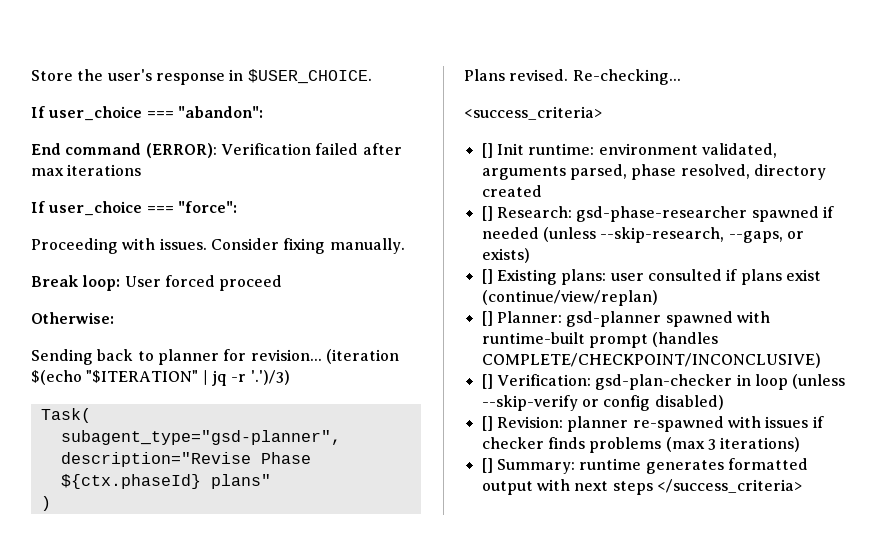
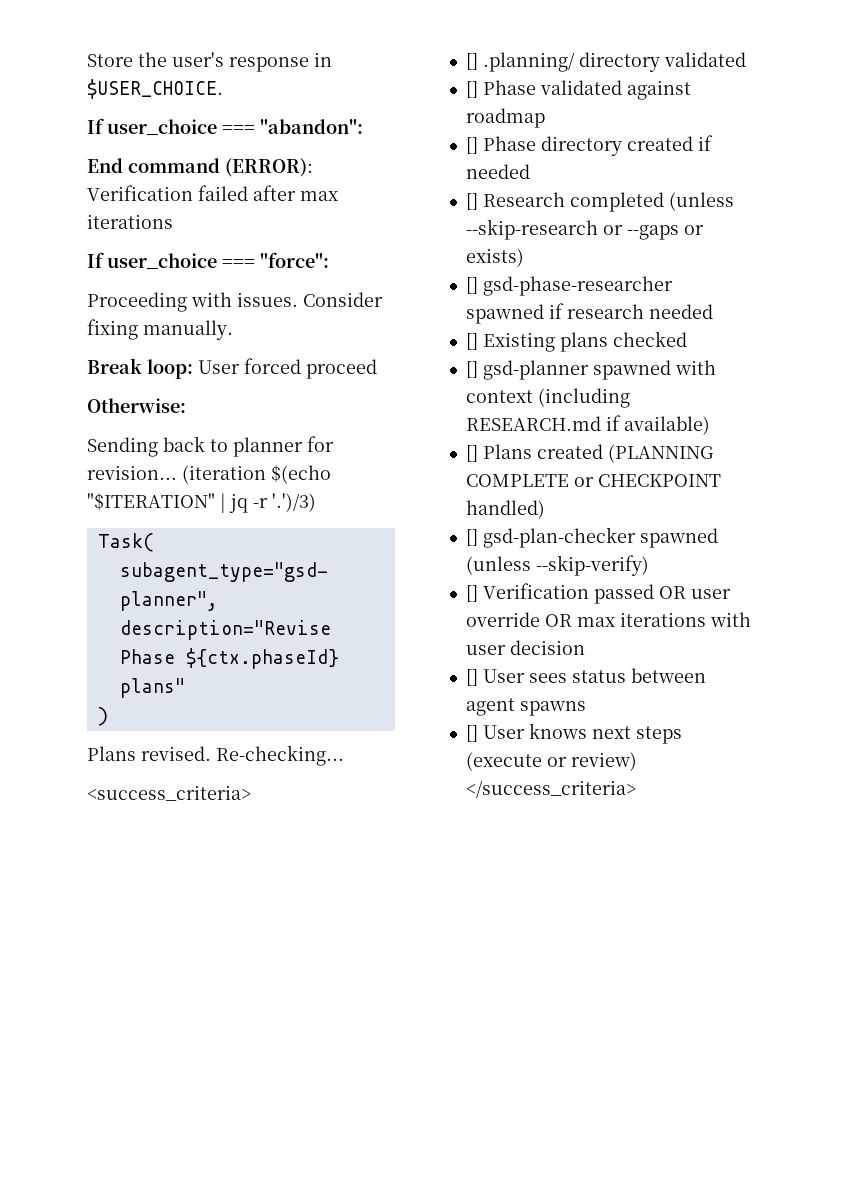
- [] Init runtime: environment validated, arguments parsed, phase resolved, directory created
- [] Research: gsd-phase-researcher spawned if needed (unless --skip-research, --gaps, or exists)
- [] Existing plans: user consulted if plans exist (continue/view/replan)
- [] Planner: gsd-planner spawned with runtime-built prompt (handles COMPLETE/CHECKPOINT/INCONCLUSIVE)
- [] Verification: gsd-plan-checker in loop (unless --skip-verify or config disabled)
- [] Revision: planner re-spawned with issues if checker finds problems (max 3 iterations)
- [] Summary: runtime generates formatted output with next steps </success_criteria>
+ [] .planning/ directory validated
+ [] Phase validated against roadmap
+ [] Phase directory created if needed
+ [] Research completed (unless --skip-research or --gaps or exists)
+ [] gsd-phase-researcher spawned if research needed
+ [] Existing plans checked
+ [] gsd-planner spawned with context (including RESEARCH.md if available)
+ [] Plans created (PLANNING COMPLETE or CHECKPOINT handled)
+ [] gsd-plan-checker spawned (unless --skip-verify)
+ [] Verification passed OR user override OR max iterations with user decision
+ [] User sees status between agent spawns
+ [] User knows next steps (execute or review) </success_criteria>

